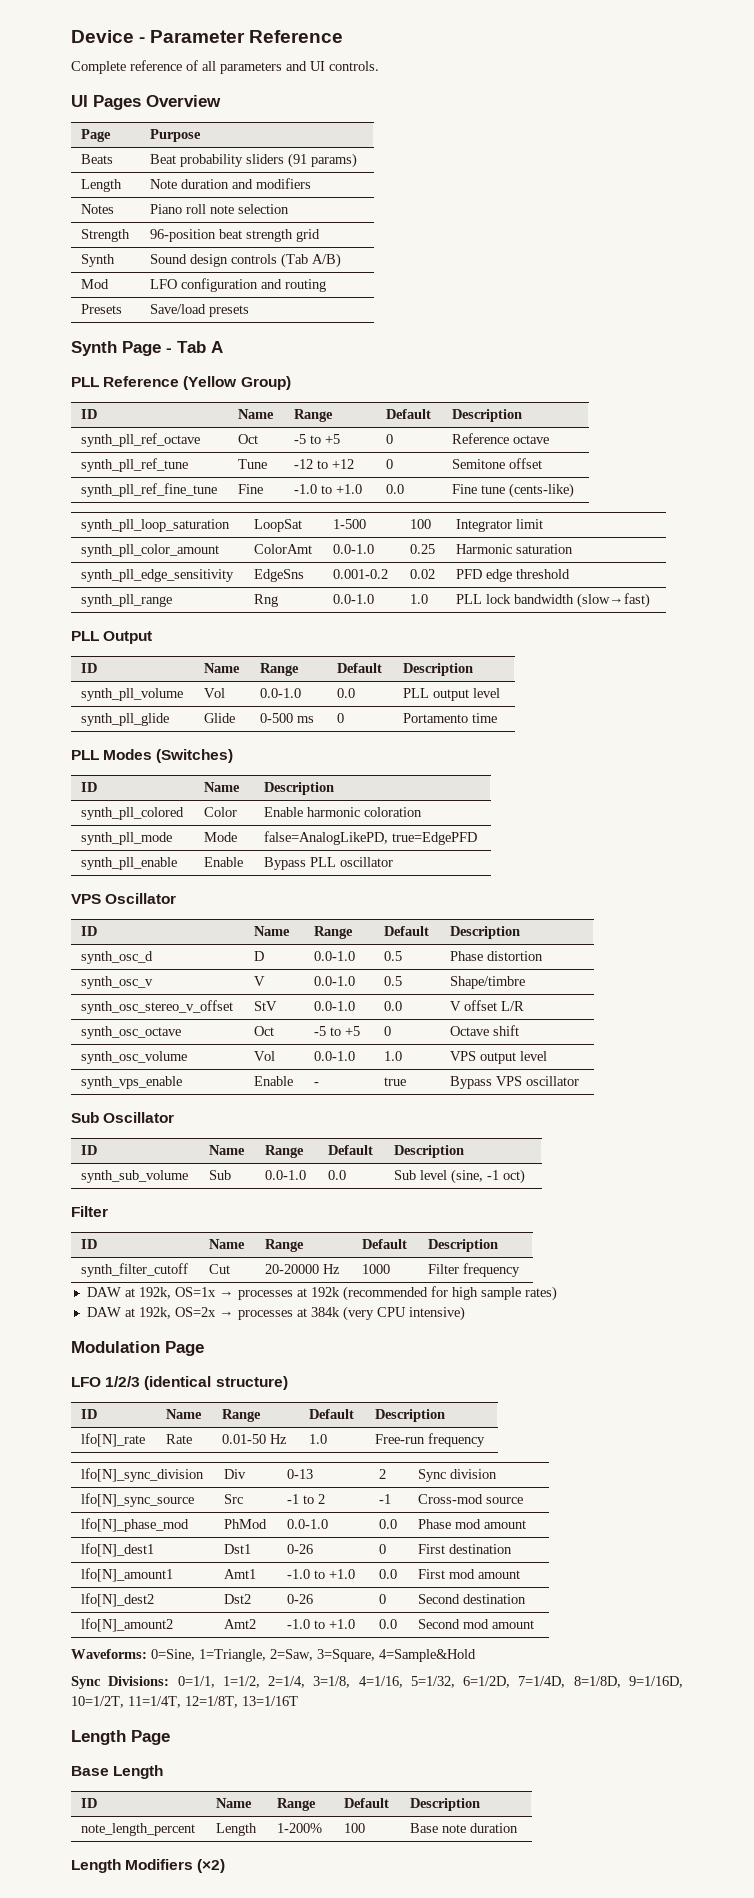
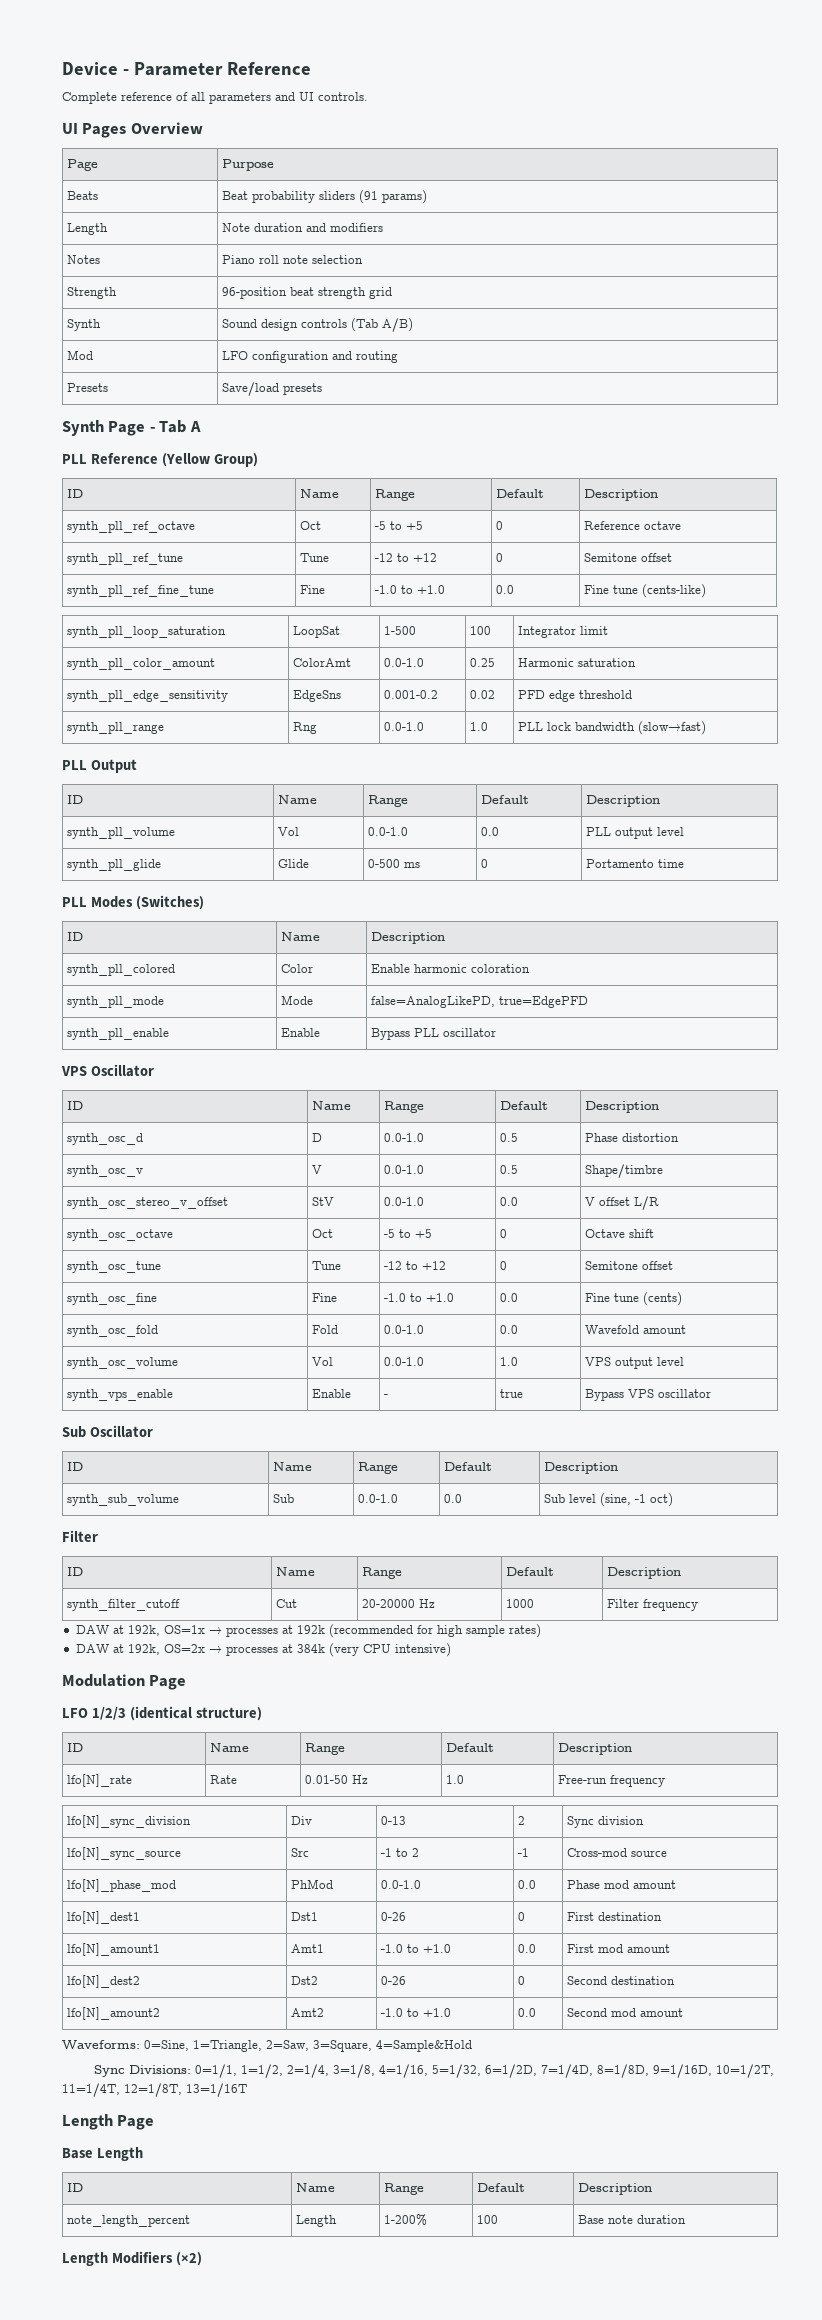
+ synth_osc_tune | Tune | -12 to +12 | 0 | Semitone offset
+ synth_osc_fine | Fine | -1.0 to +1.0 | 0.0 | Fine tune (cents)
+ synth_osc_fold | Fold | 0.0-1.0 | 0.0 | Wavefold amount

